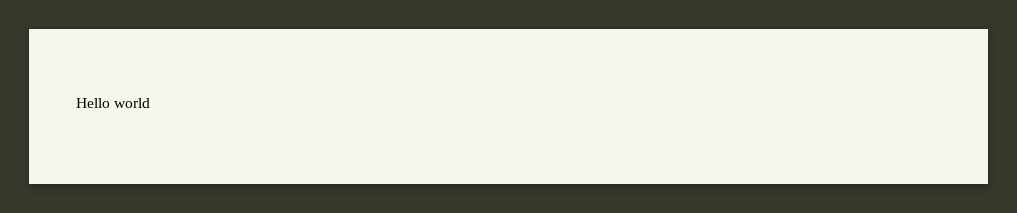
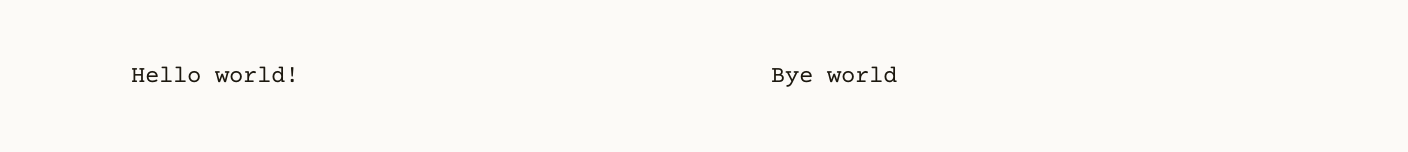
- Hello world
+ Hello world!
+ Bye world

